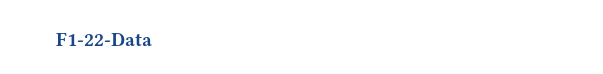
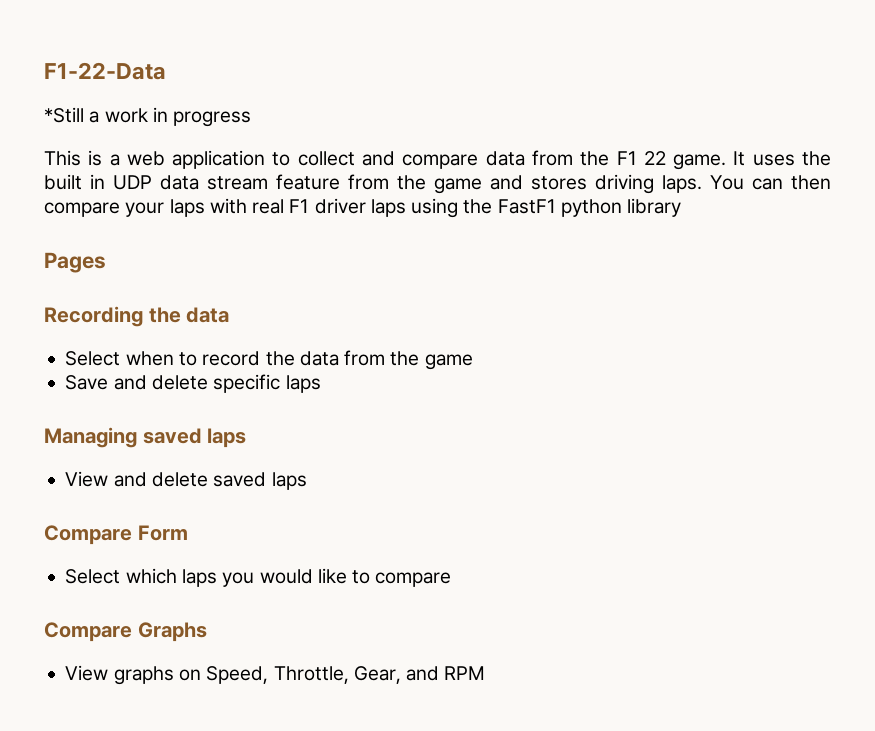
+ *Still a work in progress
+ This is a web application to collect and compare data from the F1 22 game. It uses the built in UDP data stream feature from the game and stores driving laps. You can then compare your laps with real F1 driver laps using the FastF1 python library
+ Pages
+ Recording the data
+ Select when to record the data from the game
+ Save and delete specific laps
+ Managing saved laps
+ View and delete saved laps
+ Compare Form
+ Select which laps you would like to compare
+ Compare Graphs
+ View graphs on Speed, Throttle, Gear, and RPM

